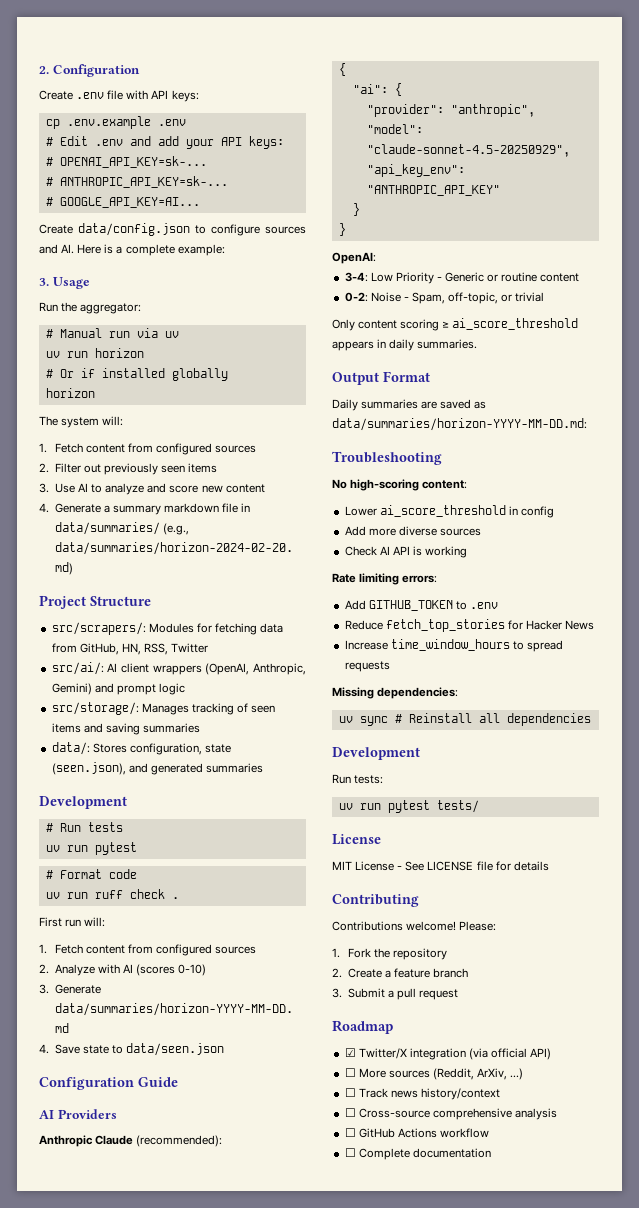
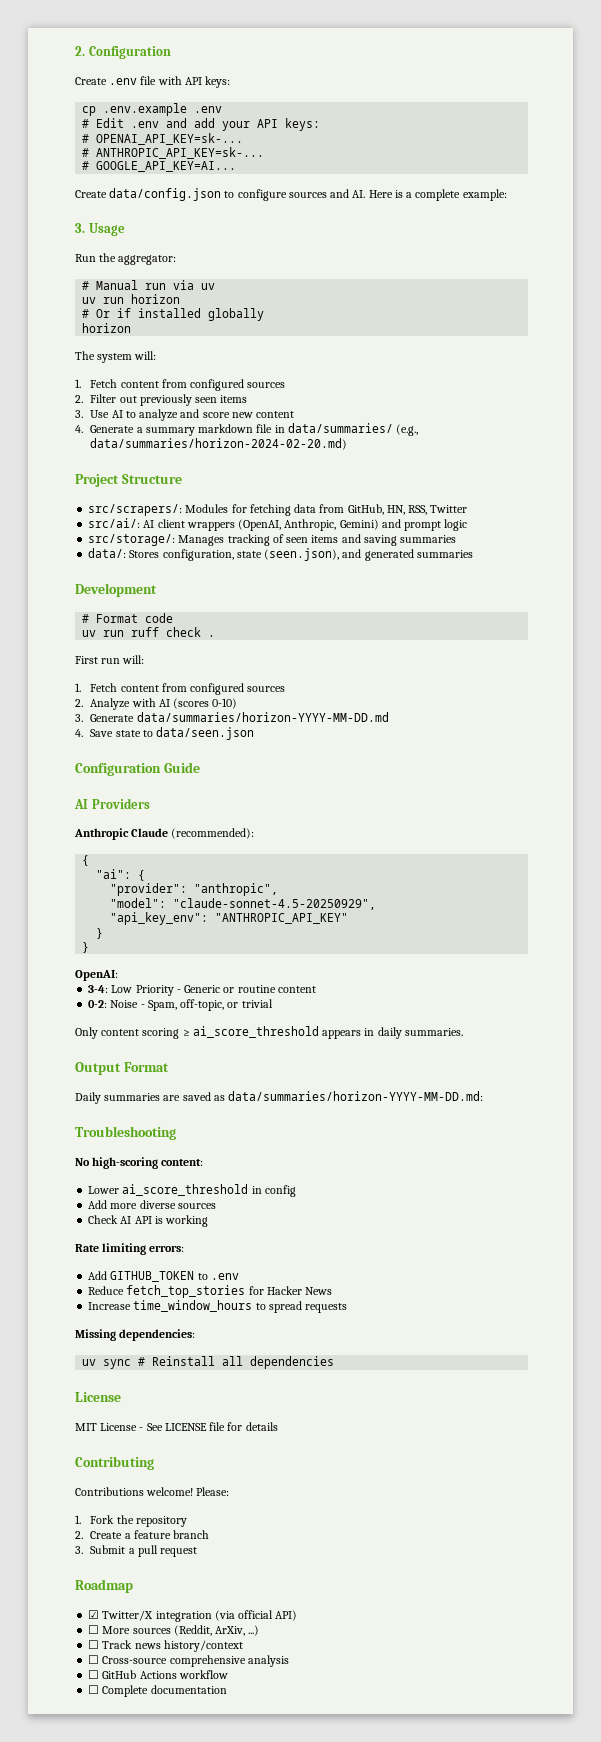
- # Run tests
- uv run pytest
  uv sync # Reinstall all dependencies
- Development
- Run tests:
- uv run pytest tests/

